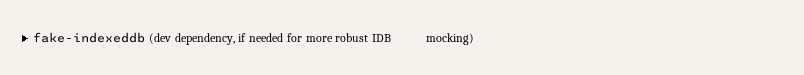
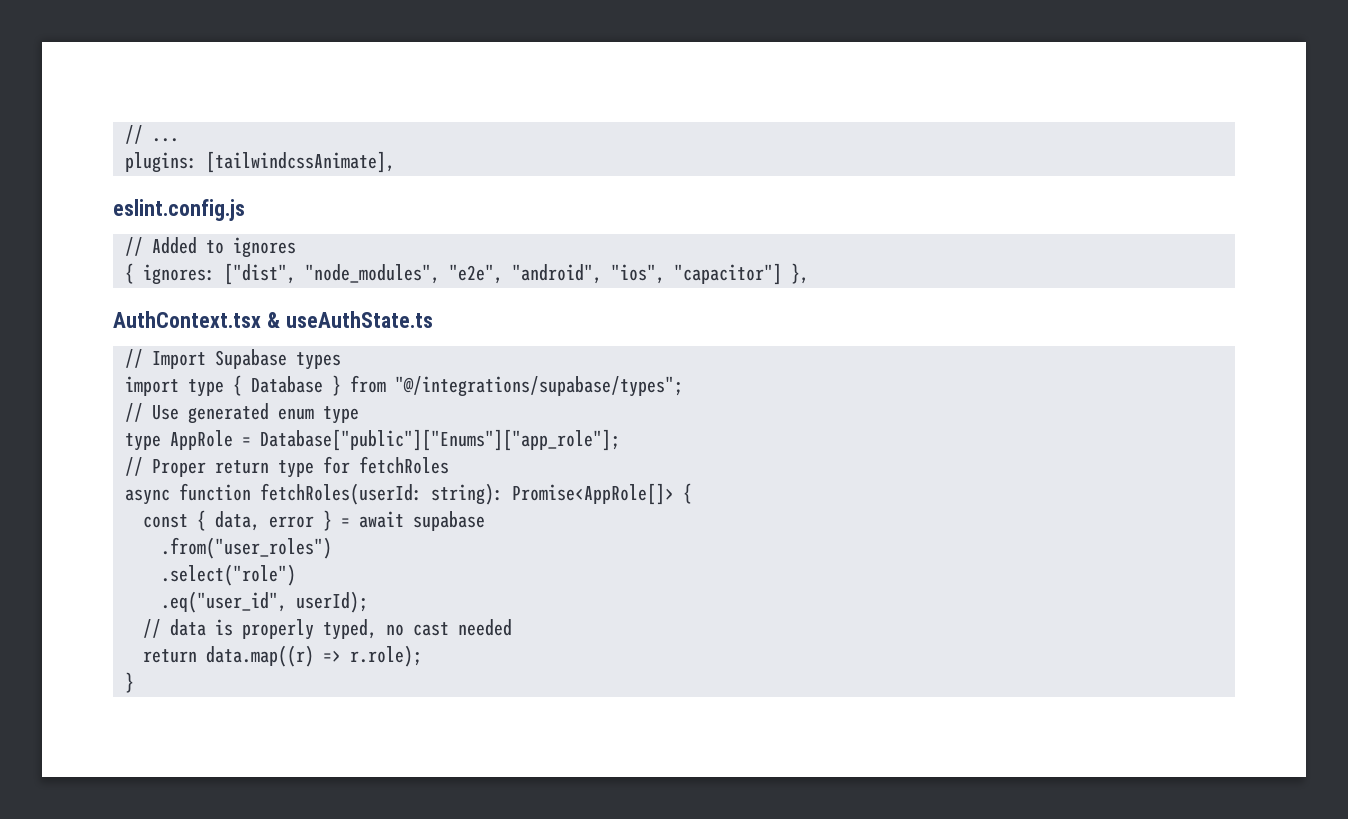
- fake-indexeddb (dev dependency, if needed for more robust IDB mocking)
+ // ...
+ plugins: [tailwindcssAnimate],
+ eslint.config.js
+ // Added to ignores
+ { ignores: ["dist", "node_modules", "e2e", "android", "ios", "capacitor"] },
+ AuthContext.tsx & useAuthState.ts
+ // Import Supabase types
+ import type { Database } from "@/integrations/supabase/types";
+ // Use generated enum type
+ type AppRole = Database["public"]["Enums"]["app_role"];
+ // Proper return type for fetchRoles
+ async function fetchRoles(userId: string): Promise<AppRole[]> {
+ const { data, error } = await supabase
+ .from("user_roles")
+ .select("role")
+ .eq("user_id", userId);
+ // data is properly typed, no cast needed
+ return data.map((r) => r.role);
+ }

